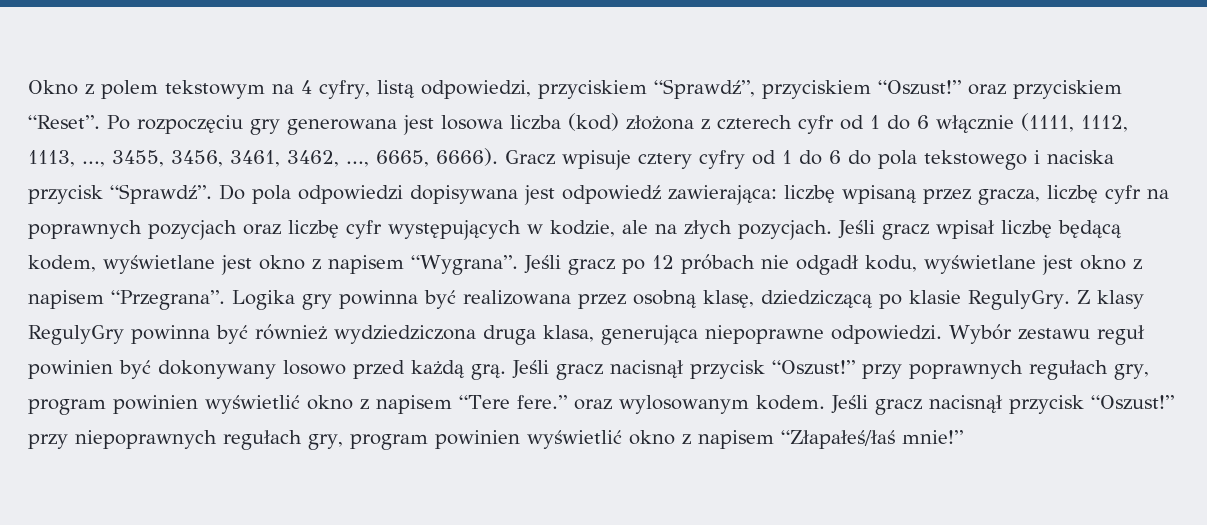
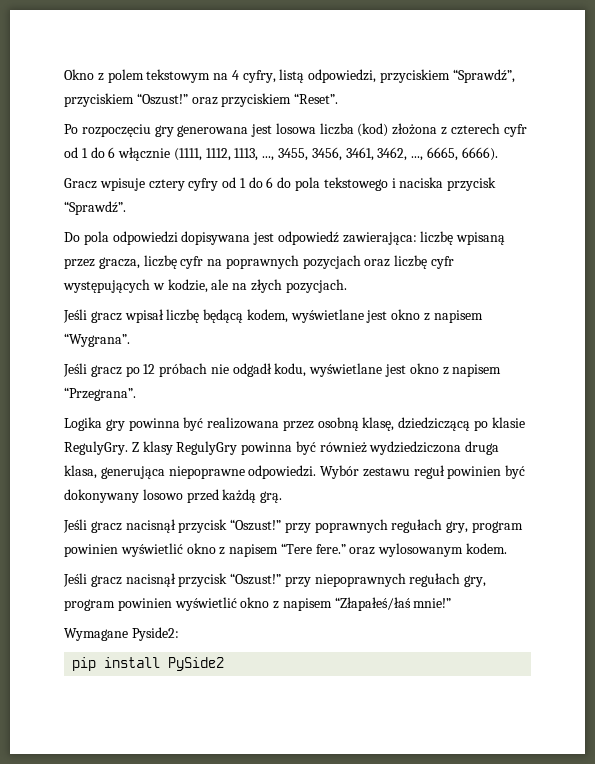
- Okno z polem tekstowym na 4 cyfry, listą odpowiedzi, przyciskiem “Sprawdź”, przyciskiem “Oszust!” oraz przyciskiem “Reset”. Po rozpoczęciu gry generowana jest losowa liczba (kod) złożona z czterech cyfr od 1 do 6 włącznie (1111, 1112, 1113, ..., 3455, 3456, 3461, 3462, ..., 6665, 6666). Gracz wpisuje cztery cyfry od 1 do 6 do pola tekstowego i naciska przycisk “Sprawdź”. Do pola odpowiedzi dopisywana jest odpowiedź zawierająca:
+ Okno z polem tekstowym na 4 cyfry, listą odpowiedzi, przyciskiem “Sprawdź”, przyciskiem “Oszust!” oraz przyciskiem “Reset”.
+ Po rozpoczęciu gry generowana jest losowa liczba (kod) złożona z czterech cyfr od 1 do 6 włącznie (1111, 1112, 1113, ..., 3455, 3456, 3461, 3462, ..., 6665, 6666).
+ Gracz wpisuje cztery cyfry od 1 do 6 do pola tekstowego i naciska przycisk “Sprawdź”.
+ Do pola odpowiedzi dopisywana jest odpowiedź zawierająca:
- liczbę wpisaną przez gracza, liczbę cyfr na poprawnych pozycjach oraz liczbę cyfr występujących w kodzie, ale na złych pozycjach. Jeśli gracz wpisał liczbę będącą kodem, wyświetlane jest okno z napisem “Wygrana”. Jeśli gracz po 12 próbach nie odgadł kodu, wyświetlane jest okno z napisem “Przegrana”. Logika gry powinna być realizowana przez osobną klasę, dziedziczącą po klasie RegulyGry.
+ liczbę wpisaną przez gracza, liczbę cyfr na poprawnych pozycjach oraz liczbę cyfr występujących w kodzie, ale na złych pozycjach.
+ Jeśli gracz wpisał liczbę będącą kodem, wyświetlane jest okno z napisem “Wygrana”.
+ Jeśli gracz po 12 próbach nie odgadł kodu, wyświetlane jest okno z napisem “Przegrana”.
+ Logika gry powinna być realizowana przez osobną klasę, dziedziczącą po klasie RegulyGry.
- Wybór zestawu reguł powinien być dokonywany losowo przed każdą grą. Jeśli gracz nacisnął przycisk “Oszust!” przy poprawnych regułach gry, program powinien wyświetlić okno z napisem “Tere fere.” oraz wylosowanym kodem. Jeśli gracz nacisnął przycisk “Oszust!” przy niepoprawnych regułach gry, program powinien wyświetlić okno z napisem “Złapałeś/łaś mnie!”
+ Wybór zestawu reguł powinien być dokonywany losowo przed każdą grą.
+ Jeśli gracz nacisnął przycisk “Oszust!” przy poprawnych regułach gry, program powinien wyświetlić okno z napisem “Tere fere.” oraz wylosowanym kodem.
+ Jeśli gracz nacisnął przycisk “Oszust!” przy niepoprawnych regułach gry, program powinien wyświetlić okno z napisem “Złapałeś/łaś mnie!”
+ Wymagane Pyside2:
+ pip install PySide2

